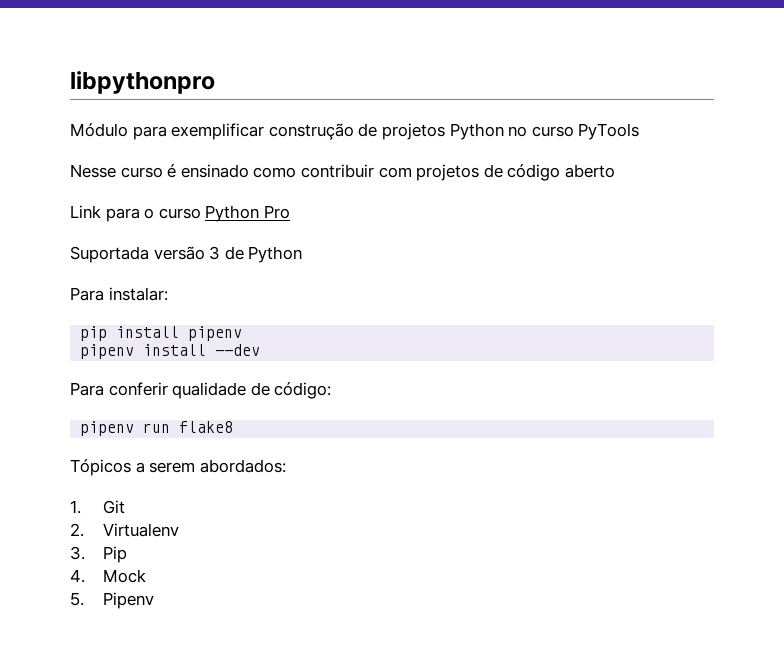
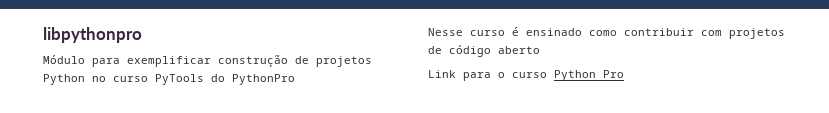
- Módulo para exemplificar construção de projetos Python no curso PyTools
+ Módulo para exemplificar construção de projetos Python no curso PyTools do PythonPro
- Suportada versão 3 de Python
- Para instalar:
- pip install pipenv
- pipenv install --dev
- Para conferir qualidade de código:
- pipenv run flake8
- Tópicos a serem abordados:
- 1. Git
- 2. Virtualenv
- 3. Pip
- 4. Mock
- 5. Pipenv

